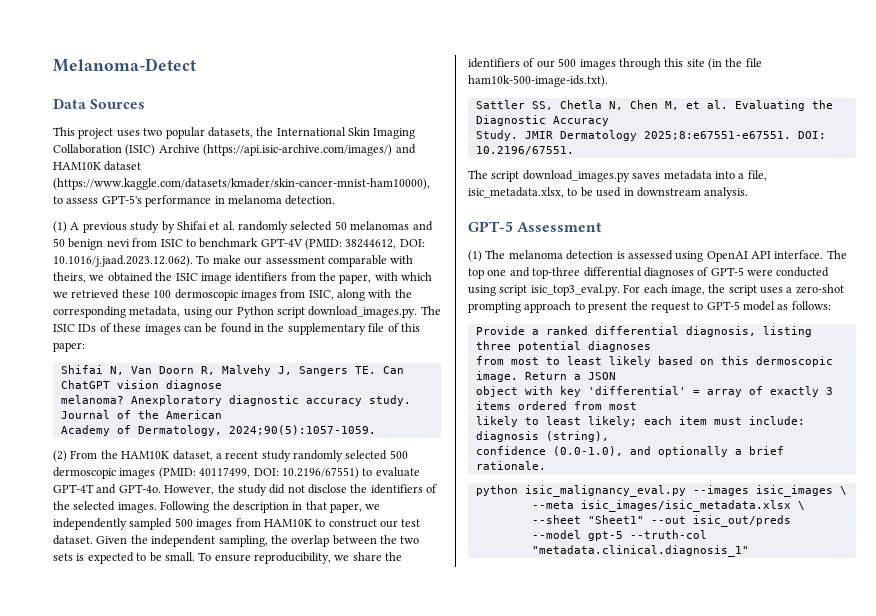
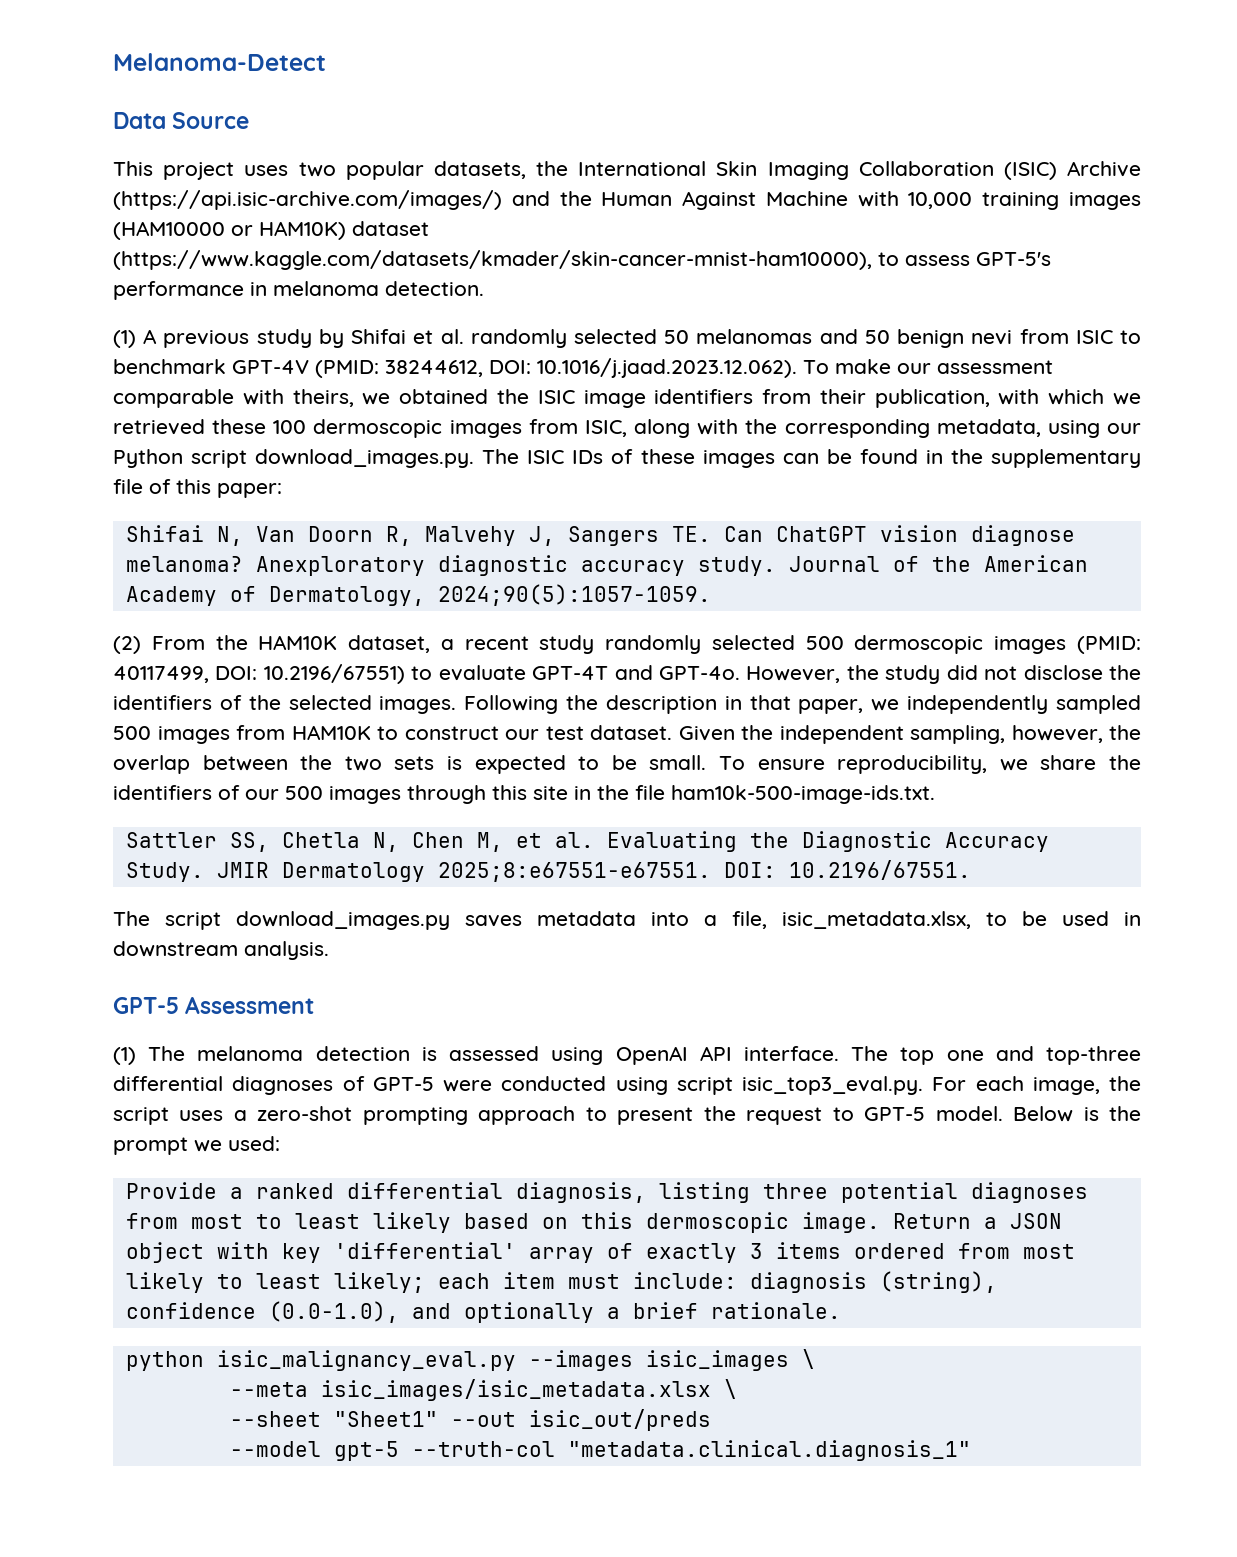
- Data Sources
+ Data Source
- This project uses two popular datasets, the International Skin Imaging Collaboration (ISIC) Archive (https://api.isic-archive.com/images/) and HAM10K dataset (https://www.kaggle.com/datasets/kmader/skin-cancer-mnist-ham10000), to assess GPT-5's performance in melanoma detection.
+ This project uses two popular datasets, the International Skin Imaging Collaboration (ISIC) Archive (https://api.isic-archive.com/images/) and the Human Against Machine with 10,000 training images (HAM10000 or HAM10K) dataset (https://www.kaggle.com/datasets/kmader/skin-cancer-mnist-ham10000), to assess GPT-5's performance in melanoma detection.
- 10.1016/j.jaad.2023.12.062). To make our assessment comparable with theirs, we obtained the ISIC image identifiers from the paper, with which we retrieved these 100 dermoscopic images from ISIC, along with the corresponding metadata, using our Python script download_images.py. The ISIC IDs of these images can be found in the supplementary file of this paper:
+ 10.1016/j.jaad.2023.12.062). To make our assessment comparable with theirs, we obtained the ISIC image identifiers from their publication, with which we retrieved these 100 dermoscopic images from ISIC, along with the corresponding metadata, using our Python script download_images.py. The ISIC IDs of these images can be found in the supplementary file of this paper:
- Given the independent sampling, the overlap between the two sets is expected to be small.
+ Given the independent sampling, however, the overlap between the two sets is expected to be small.
- To ensure reproducibility, we share the identifiers of our 500 images through this site (in the file ham10k-500-image-ids.txt).
+ To ensure reproducibility, we share the identifiers of our 500 images through this site in the file ham10k-500-image-ids.txt.
- The top one and top-three differential diagnoses of GPT-5 were conducted using script isic_top3_eval.py. For each image, the script uses a zero-shot prompting approach to present the request to GPT-5 model as follows:
+ The top one and top-three differential diagnoses of GPT-5 were conducted using script isic_top3_eval.py. For each image, the script uses a zero-shot prompting approach to present the request to GPT-5 model. Below is the prompt we used:
- object with key 'differential' = array of exactly 3 items ordered from most
+ object with key 'differential' array of exactly 3 items ordered from most

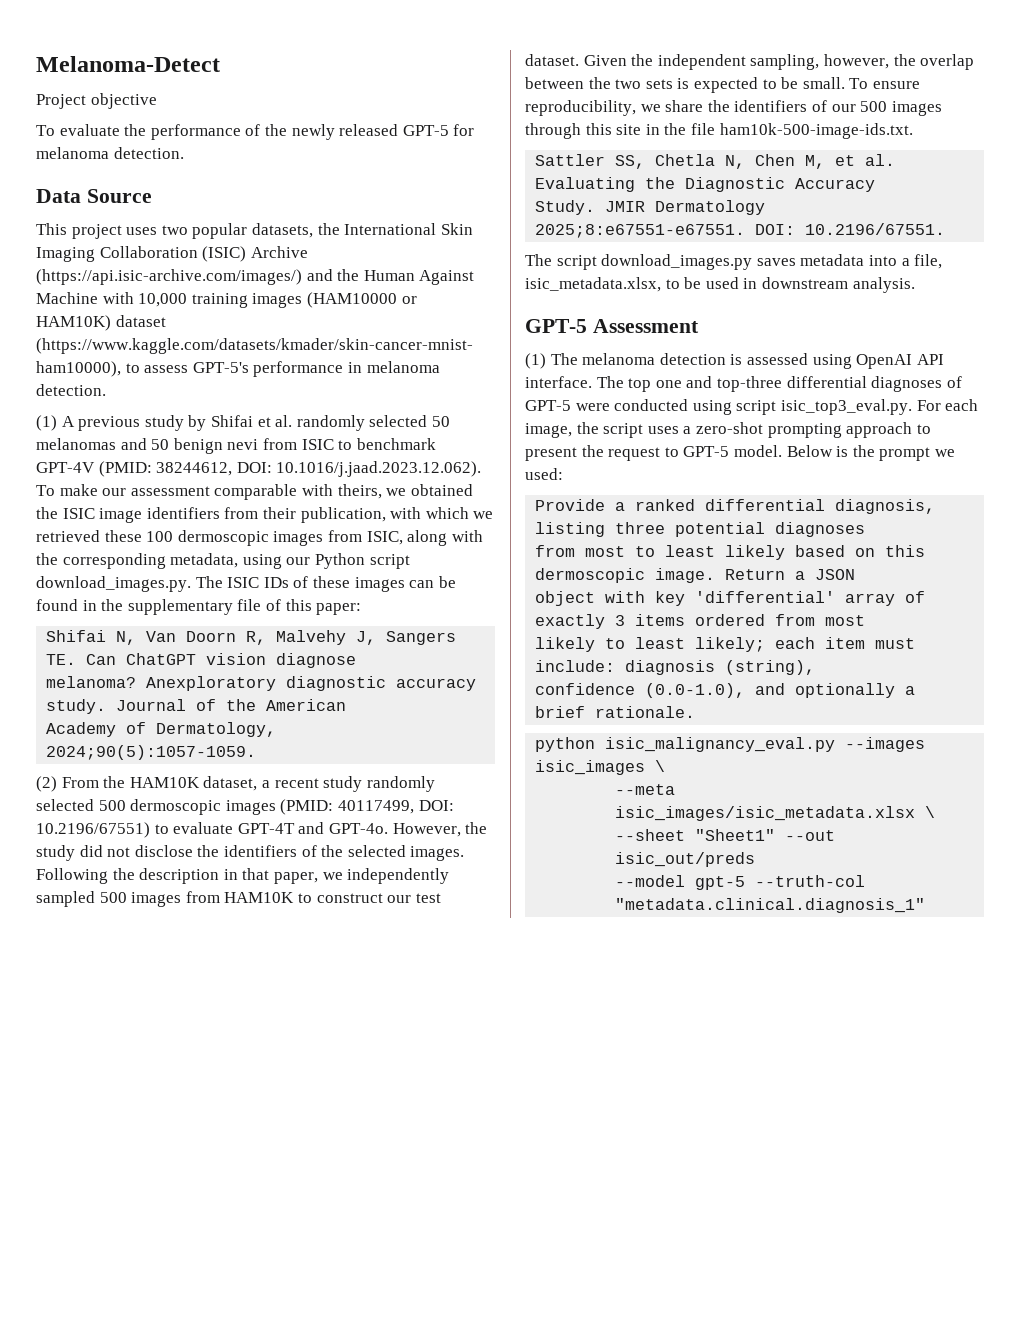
+ Project objective
+ To evaluate the performance of the newly released GPT-5 for melanoma detection.

